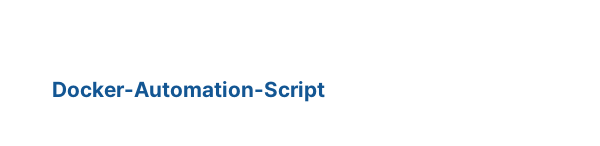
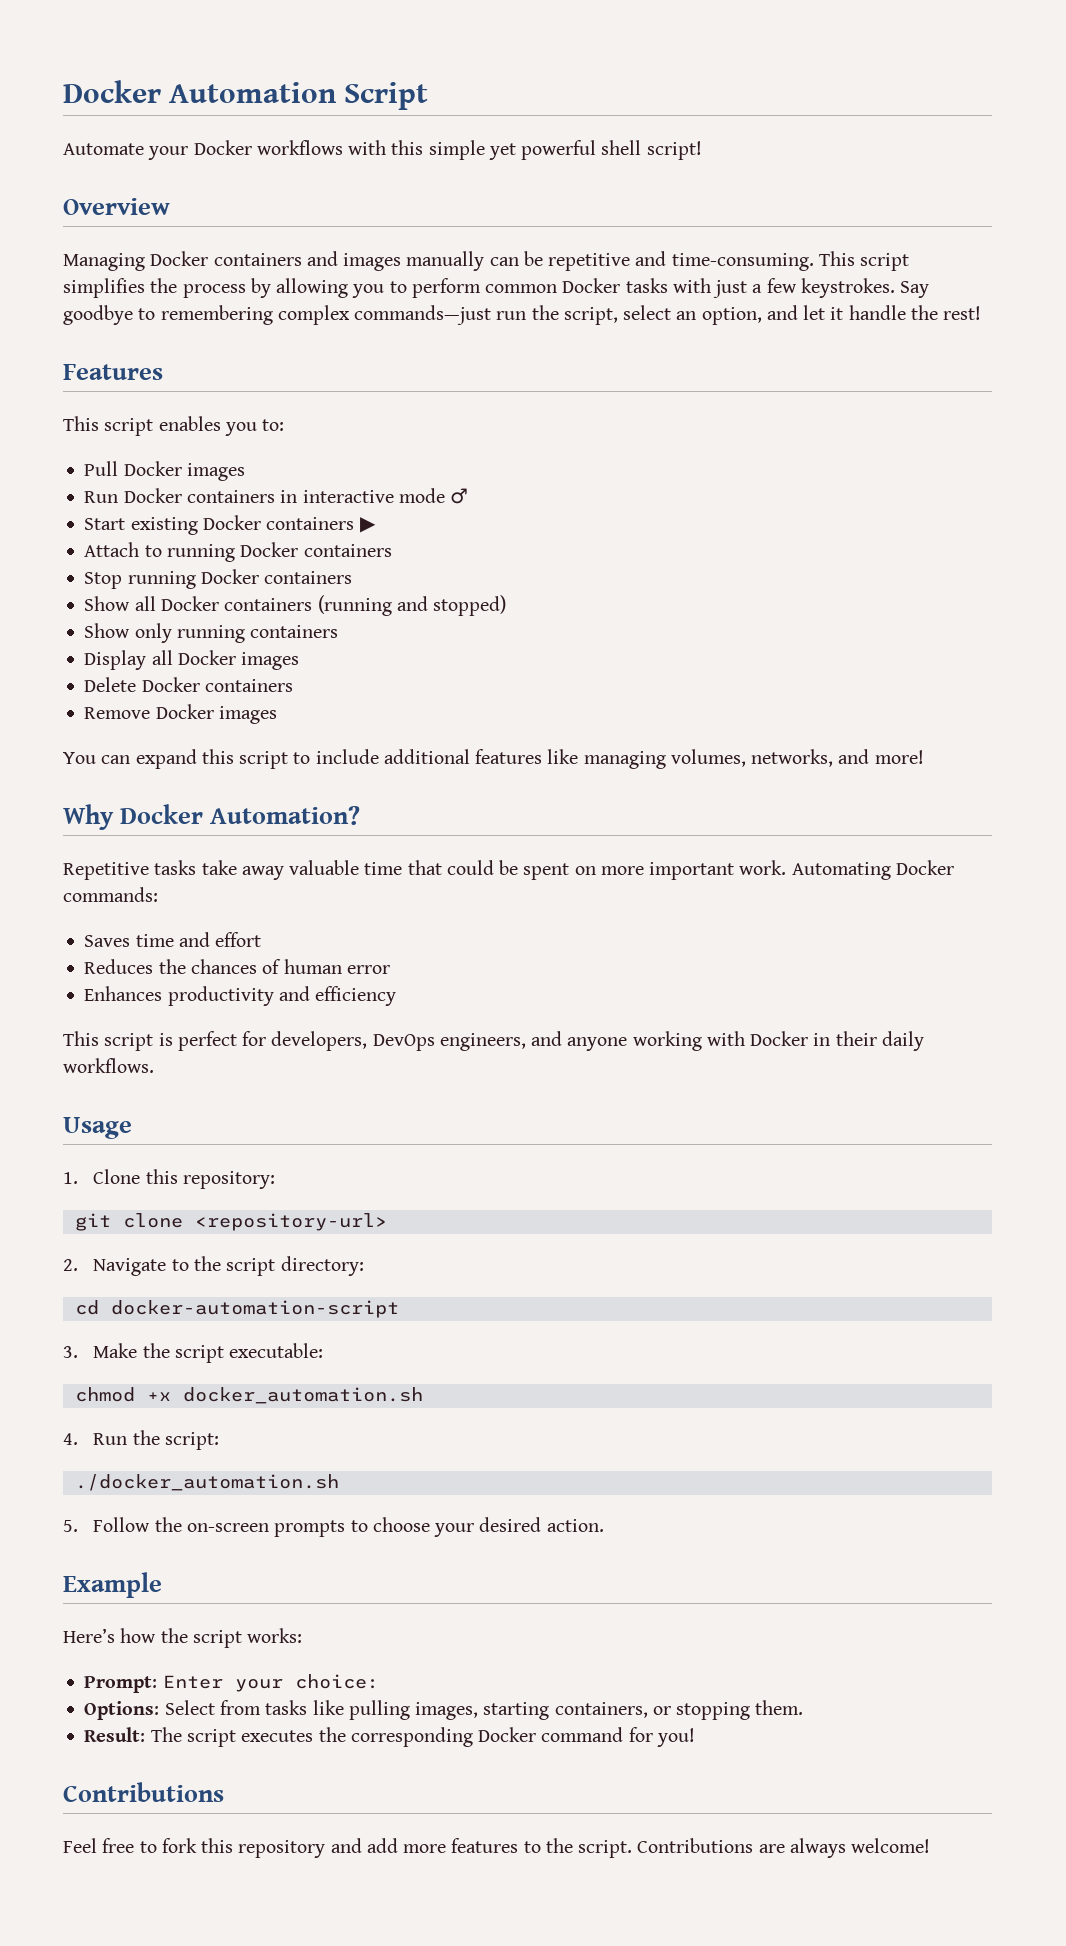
- Docker-Automation-Script
+ Docker Automation Script
+ Automate your Docker workflows with this simple yet powerful shell script!
+ Overview
+ Managing Docker containers and images manually can be repetitive and time-consuming. This script simplifies the process by allowing you to perform common Docker tasks with just a few keystrokes. Say goodbye to remembering complex commands—just run the script, select an option, and let it handle the rest!
+ Features
+ This script enables you to:
+ Pull Docker images
+ Run Docker containers in interactive mode ♂
+ Start existing Docker containers ▶
+ Attach to running Docker containers
+ Stop running Docker containers
+ Show all Docker containers (running and stopped)
+ Show only running containers
+ Display all Docker images
+ Delete Docker containers
+ Remove Docker images
+ You can expand this script to include additional features like managing volumes, networks, and more!
+ Why Docker Automation?
+ Repetitive tasks take away valuable time that could be spent on more important work. Automating Docker commands:
+ Saves time and effort
+ Reduces the chances of human error
+ Enhances productivity and efficiency
+ This script is perfect for developers, DevOps engineers, and anyone working with Docker in their daily workflows.
+ Usage
+ 1. Clone this repository:
+ git clone <repository-url>
+ 2. Navigate to the script directory:
+ cd docker-automation-script
+ 3. Make the script executable:
+ chmod +x docker_automation.sh
+ 4. Run the script:
+ ./docker_automation.sh
+ 5. Follow the on-screen prompts to choose your desired action.
+ Example
+ Here’s how the script works:
+ Prompt: Enter your choice:
+ Options: Select from tasks like pulling images, starting containers, or stopping them.
+ Result: The script executes the corresponding Docker command for you!
+ Contributions
+ Feel free to fork this repository and add more features to the script. Contributions are always welcome!

